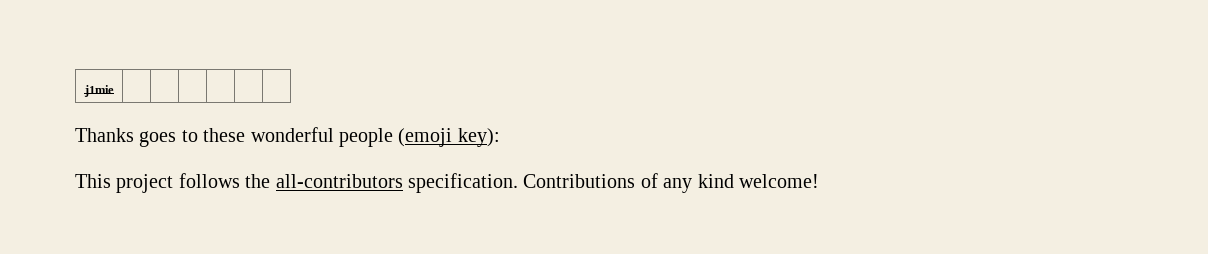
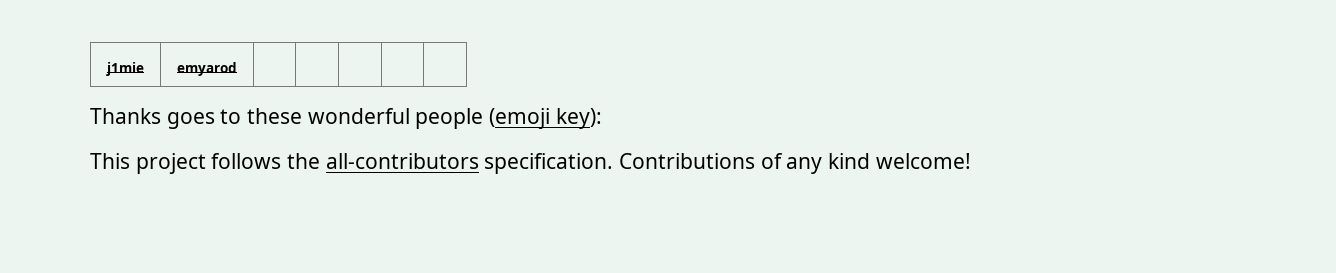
- j1mie | | | | | |
+ j1mie | emyarod | | | | |

